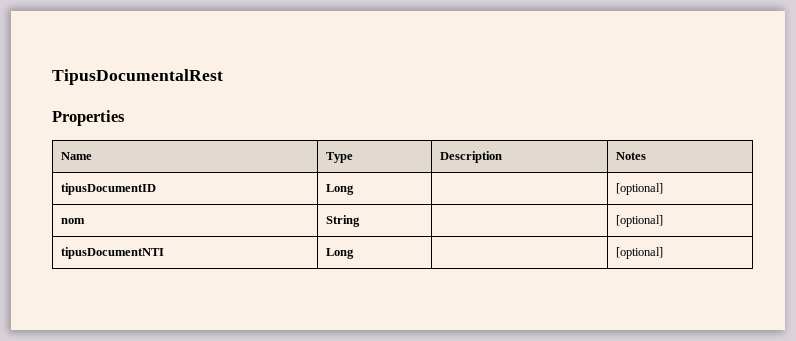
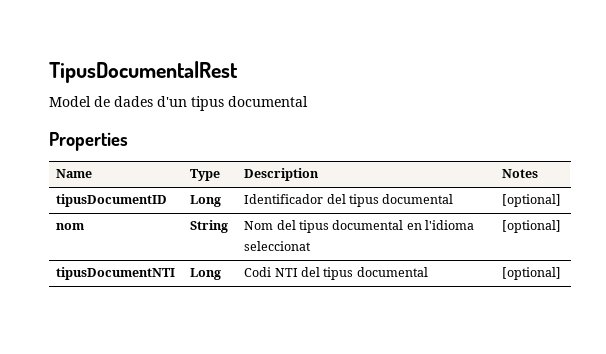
+ Model de dades d'un tipus documental
- tipusDocumentID | Long | | [optional]
+ tipusDocumentID | Long | Identificador del tipus documental | [optional]
- nom | String | | [optional]
- tipusDocumentNTI | Long | | [optional]
+ nom | String | Nom del tipus documental en l'idioma seleccionat | [optional]
+ tipusDocumentNTI | Long | Codi NTI del tipus documental | [optional]

